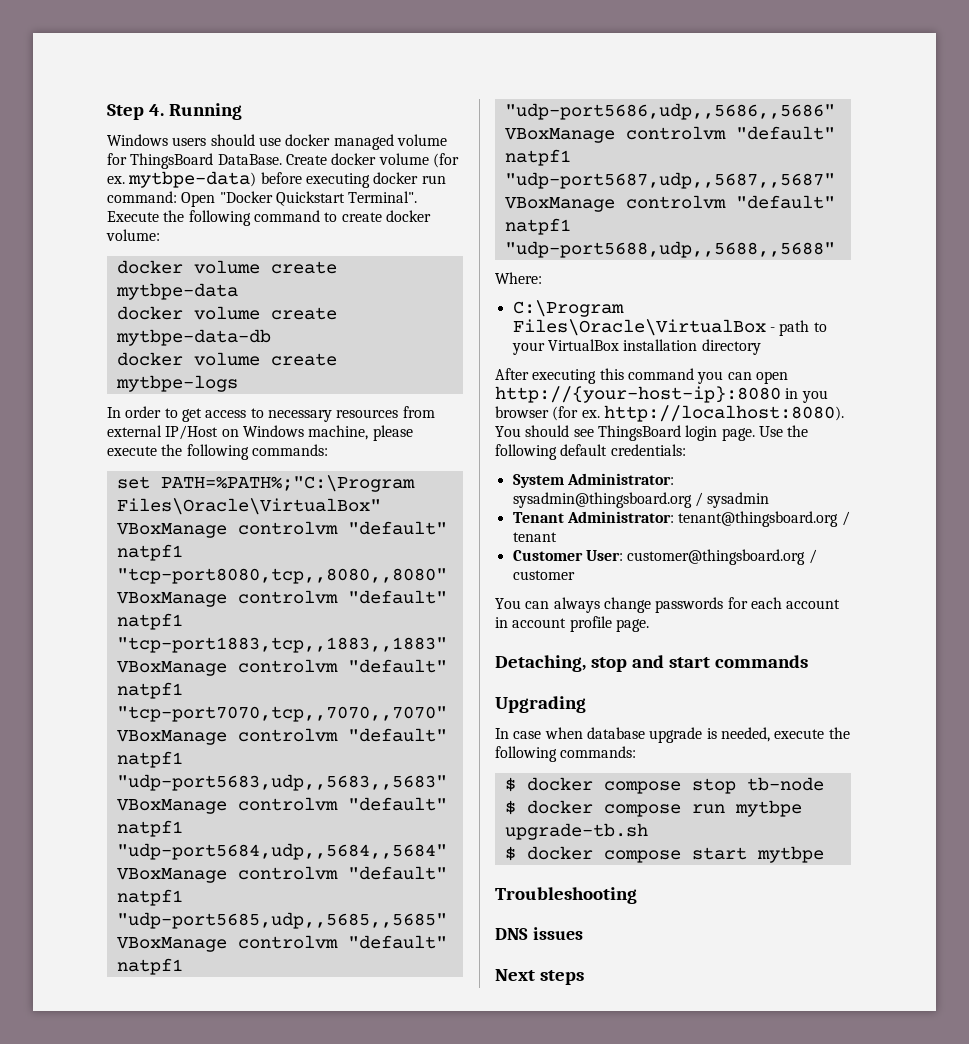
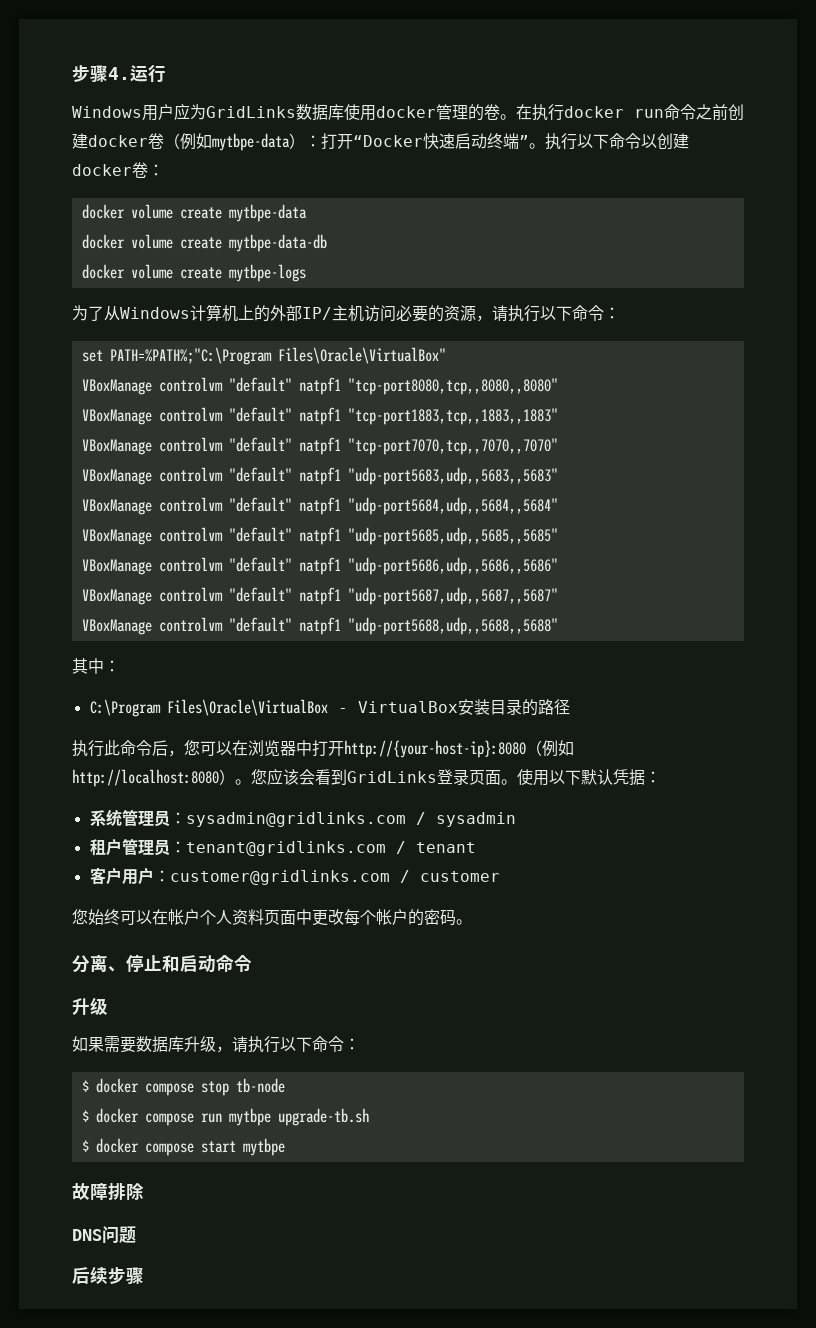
- Step 4. Running
- Windows users should use docker managed volume for ThingsBoard DataBase. Create docker volume (for ex. mytbpe-data) before executing docker run command: Open "Docker Quickstart Terminal". Execute the following command to create docker volume:
+ 步骤4.运行
+ Windows用户应为GridLinks数据库使用docker管理的卷。在执行docker run命令之前创建docker卷（例如mytbpe-data）：打开“Docker快速启动终端”。执行以下命令以创建docker卷：
- In order to get access to necessary resources from external IP/Host on Windows machine, please execute the following commands:
+ 为了从Windows计算机上的外部IP/主机访问必要的资源，请执行以下命令：
- Where:
+ 其中：
- C:\Program Files\Oracle\VirtualBox - path to your VirtualBox installation directory
- After executing this command you can open http://{your-host-ip}:8080 in you browser (for ex. http://localhost:8080). You should see ThingsBoard login page. Use the following default credentials:
- System Administrator: sysadmin@thingsboard.org / sysadmin
- Tenant Administrator: tenant@thingsboard.org / tenant
+ C:\Program Files\Oracle\VirtualBox - VirtualBox安装目录的路径
+ 执行此命令后，您可以在浏览器中打开http://{your-host-ip}:8080（例如http://localhost:8080）。您应该会看到GridLinks登录页面。使用以下默认凭据：
+ 系统管理员：sysadmin@gridlinks.com / sysadmin
+ 租户管理员：tenant@gridlinks.com / tenant
- Customer User: customer@thingsboard.org / customer
+ 客户用户：customer@gridlinks.com / customer
- You can always change passwords for each account in account profile page.
- Detaching, stop and start commands
- Upgrading
- In case when database upgrade is needed, execute the following commands:
+ 您始终可以在帐户个人资料页面中更改每个帐户的密码。
+ 分离、停止和启动命令
+ 升级
+ 如果需要数据库升级，请执行以下命令：
- Troubleshooting
+ 故障排除
- DNS issues
- Next steps
+ DNS问题
+ 后续步骤

